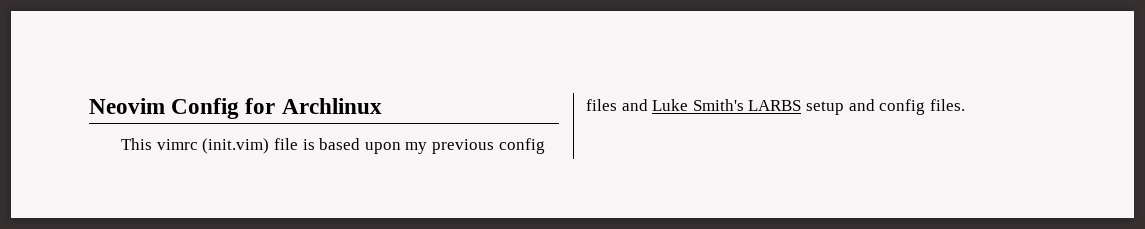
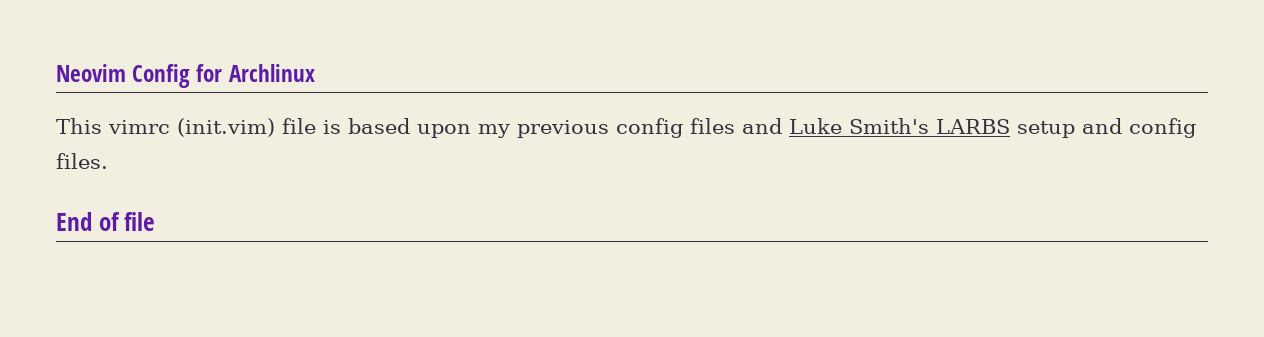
+ End of file

